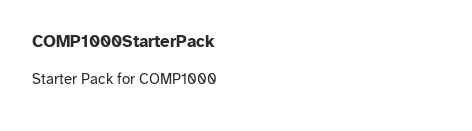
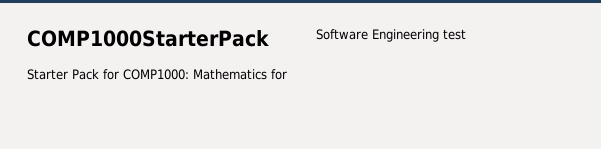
- Starter Pack for COMP1000
+ Starter Pack for COMP1000: Mathematics for Software Engineering test

